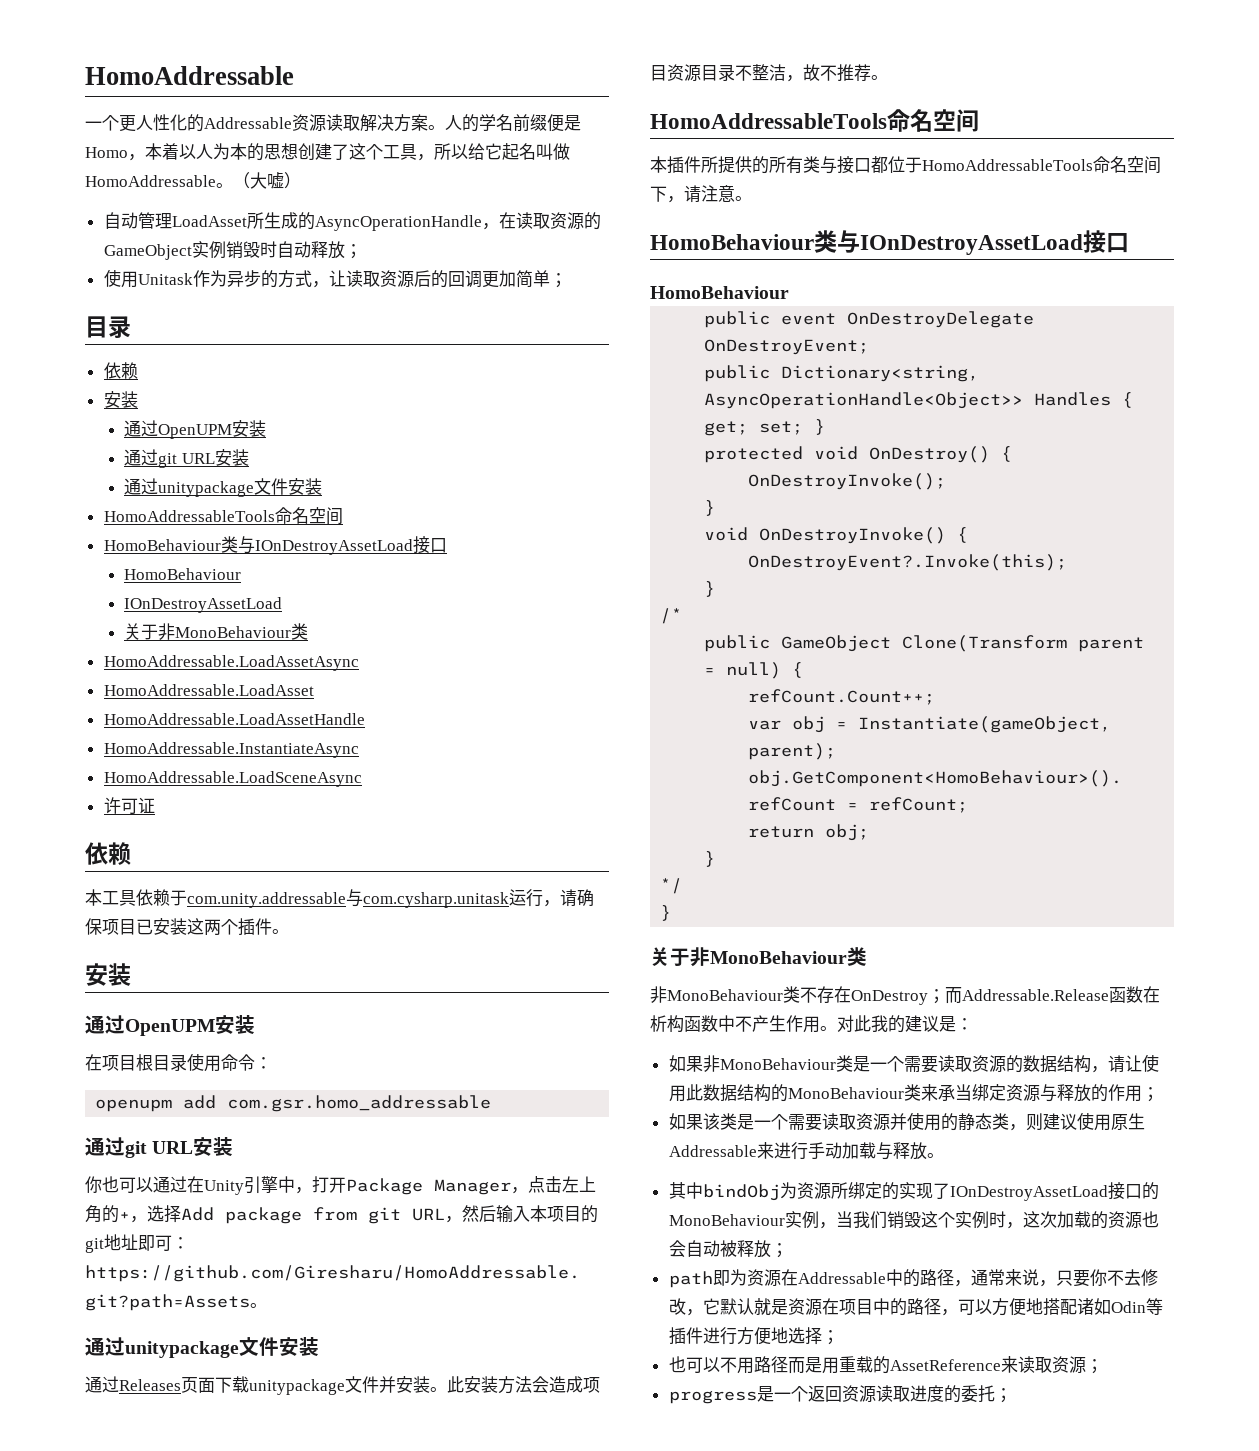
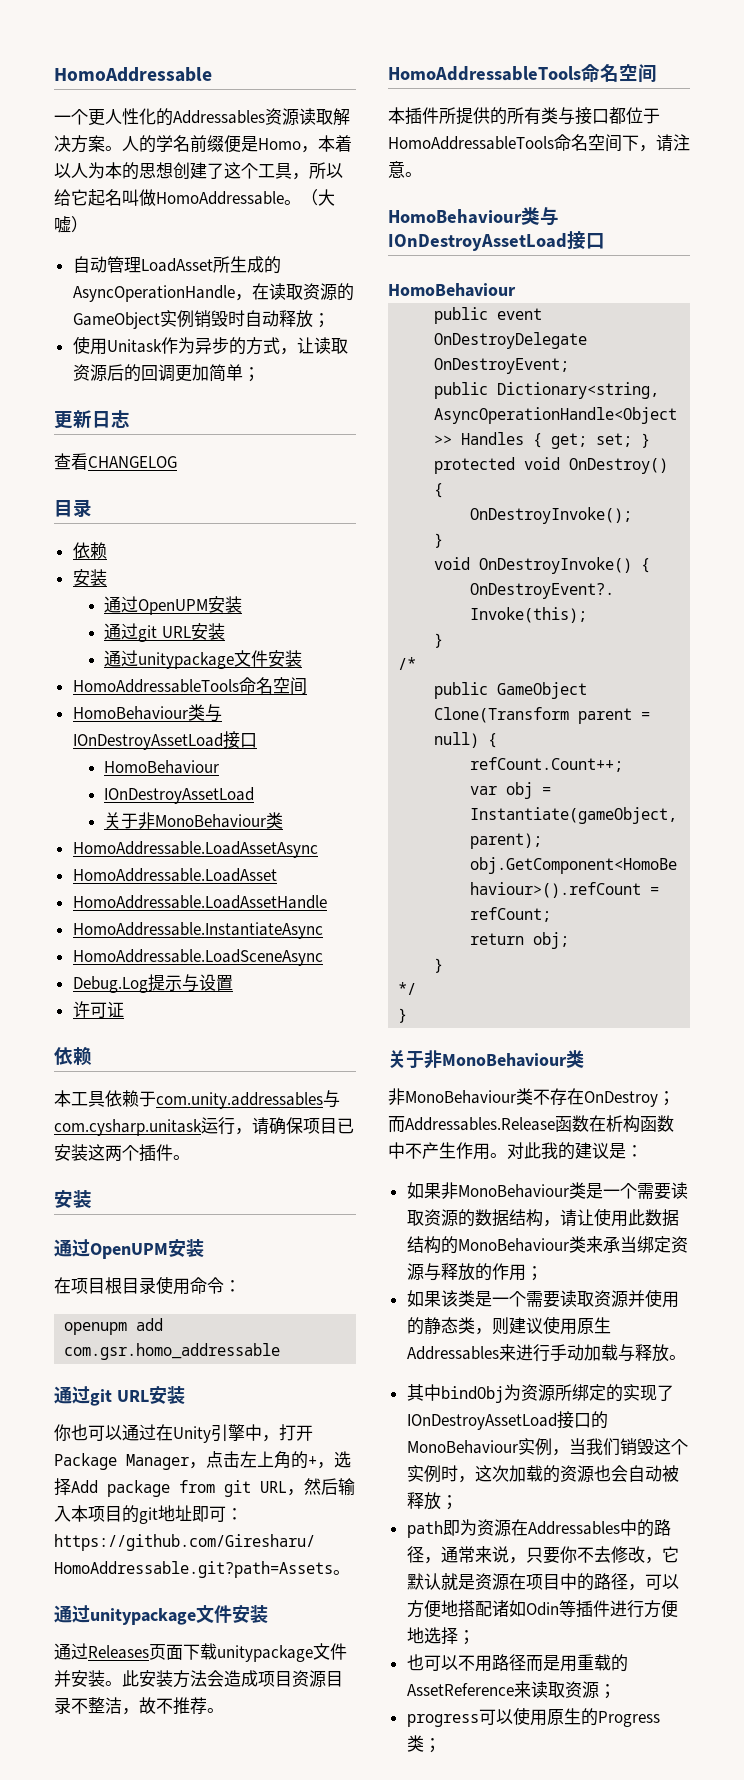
- 一个更人性化的Addressable资源读取解决方案。
+ 一个更人性化的Addressables资源读取解决方案。
+ 更新日志
+ 查看CHANGELOG
+ Debug.Log提示与设置
- 本工具依赖于com.unity.addressable与com.cysharp.unitask运行，请确保项目已安装这两个插件。
+ 本工具依赖于com.unity.addressables与com.cysharp.unitask运行，请确保项目已安装这两个插件。
- 非MonoBehaviour类不存在OnDestroy；而Addressable.Release函数在析构函数中不产生作用。
+ 非MonoBehaviour类不存在OnDestroy；而Addressables.Release函数在析构函数中不产生作用。
- 如果该类是一个需要读取资源并使用的静态类，则建议使用原生Addressable来进行手动加载与释放。
+ 如果该类是一个需要读取资源并使用的静态类，则建议使用原生Addressables来进行手动加载与释放。
- path即为资源在Addressable中的路径，通常来说，只要你不去修改，它默认就是资源在项目中的路径，可以方便地搭配诸如Odin等插件进行方便地选择；
+ path即为资源在Addressables中的路径，通常来说，只要你不去修改，它默认就是资源在项目中的路径，可以方便地搭配诸如Odin等插件进行方便地选择；
- progress是一个返回资源读取进度的委托；
+ progress可以使用原生的Progress类；

